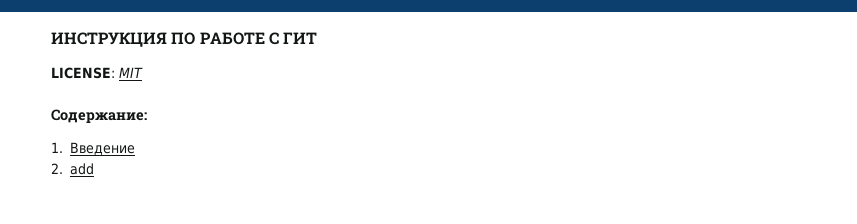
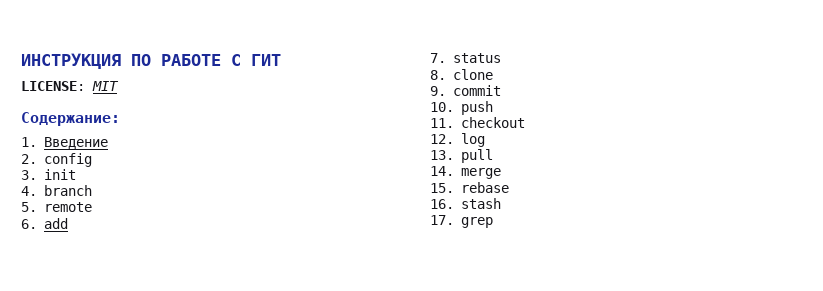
- 2. add
+ 2. config
+ 3. init
+ 4. branch
+ 5. remote
+ 6. add
+ 7. status
+ 8. clone
+ 9. commit
+ 10. push
+ 11. checkout
+ 12. log
+ 13. pull
+ 14. merge
+ 15. rebase
+ 16. stash
+ 17. grep

